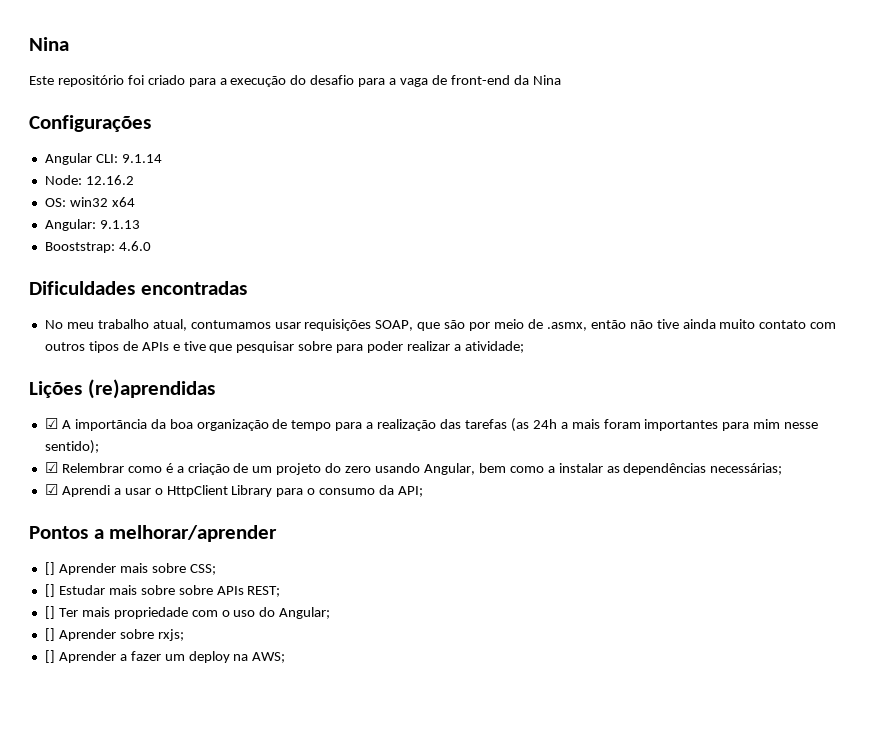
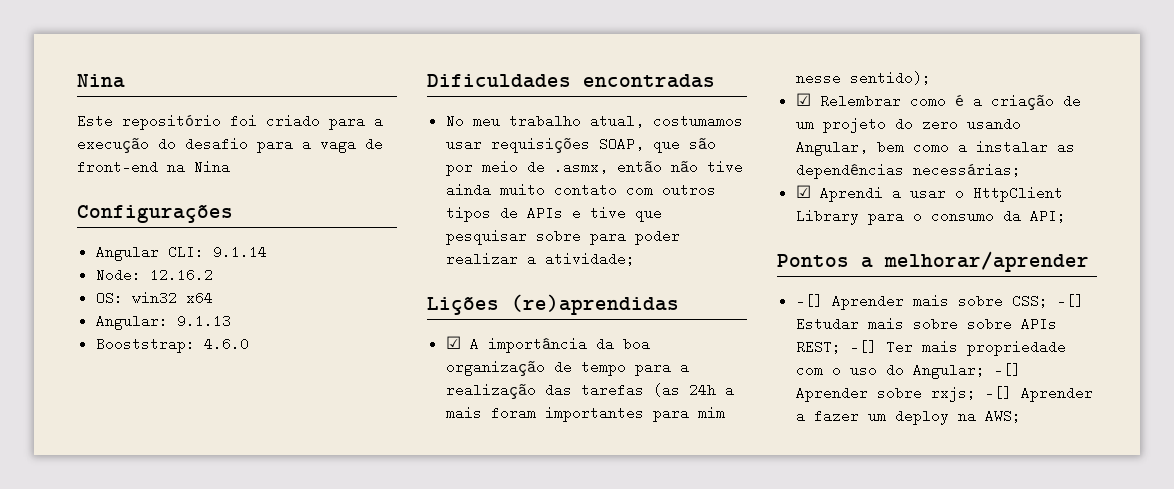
- Este repositório foi criado para a execução do desafio para a vaga de front-end da Nina
+ Este repositório foi criado para a execução do desafio para a vaga de front-end na Nina
- No meu trabalho atual, contumamos usar requisições SOAP, que são por meio de .asmx, então não tive ainda muito contato com outros tipos de APIs e tive que pesquisar sobre para poder realizar a atividade;
+ No meu trabalho atual, costumamos usar requisições SOAP, que são por meio de .asmx, então não tive ainda muito contato com outros tipos de APIs e tive que pesquisar sobre para poder realizar a atividade;
- ☑ A importãncia da boa organização de tempo para a realização das tarefas (as 24h a mais foram importantes para mim nesse sentido);
+ ☑ A importância da boa organização de tempo para a realização das tarefas (as 24h a mais foram importantes para mim nesse sentido);
- [] Aprender mais sobre CSS;
- [] Estudar mais sobre sobre APIs REST;
- [] Ter mais propriedade com o uso do Angular;
- [] Aprender sobre rxjs;
- [] Aprender a fazer um deploy na AWS;
+ -[] Aprender mais sobre CSS; -[] Estudar mais sobre sobre APIs REST; -[] Ter mais propriedade com o uso do Angular; -[] Aprender sobre rxjs; -[] Aprender a fazer um deploy na AWS;

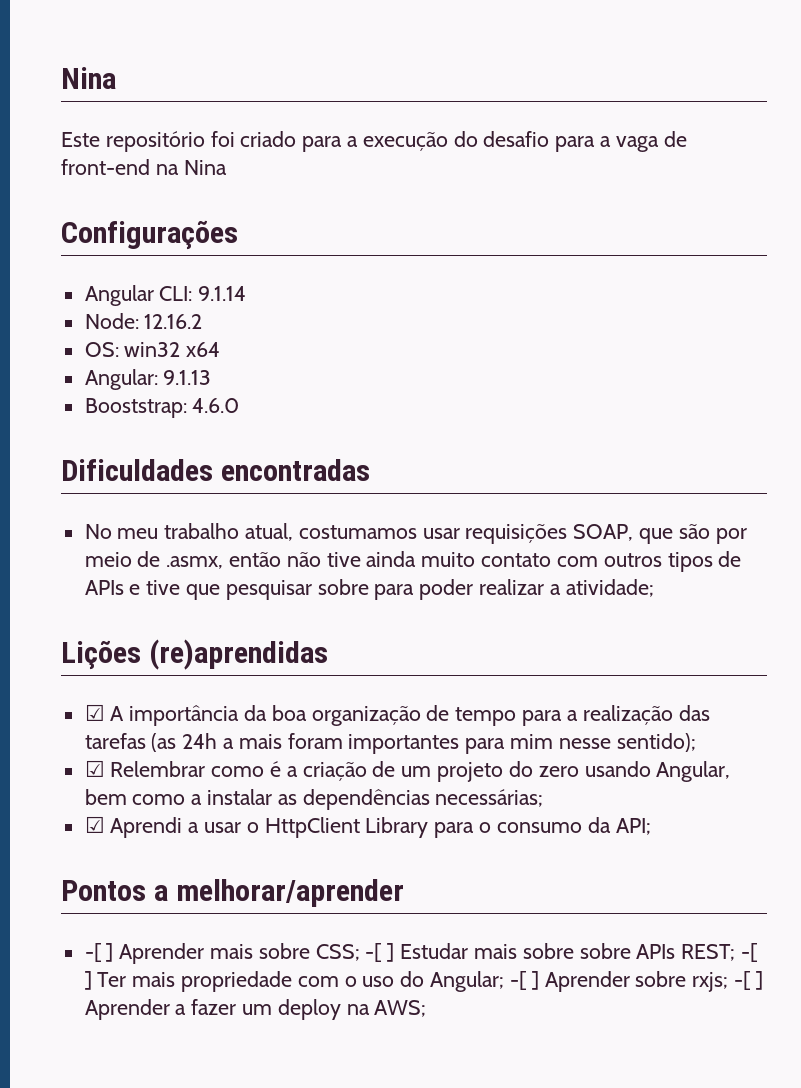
- -[] Aprender mais sobre CSS; -[] Estudar mais sobre sobre APIs REST; -[] Ter mais propriedade com o uso do Angular; -[] Aprender sobre rxjs; -[] Aprender a fazer um deploy na AWS;
+ -[ ] Aprender mais sobre CSS; -[ ] Estudar mais sobre sobre APIs REST; -[ ] Ter mais propriedade com o uso do Angular; -[ ] Aprender sobre rxjs; -[ ] Aprender a fazer um deploy na AWS;

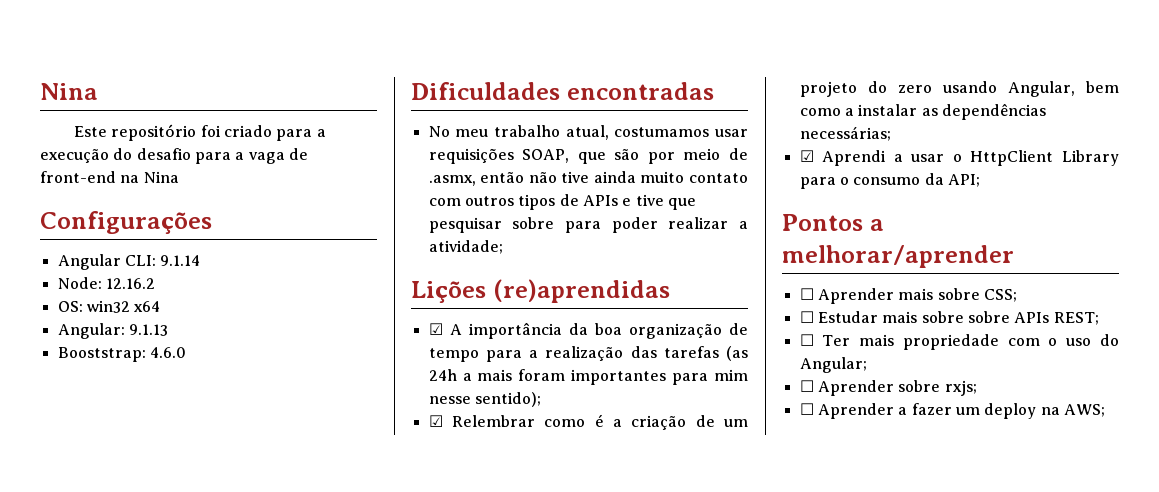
- -[ ] Aprender mais sobre CSS; -[ ] Estudar mais sobre sobre APIs REST; -[ ] Ter mais propriedade com o uso do Angular; -[ ] Aprender sobre rxjs; -[ ] Aprender a fazer um deploy na AWS;
+ ☐ Aprender mais sobre CSS;
+ ☐ Estudar mais sobre sobre APIs REST;
+ ☐ Ter mais propriedade com o uso do Angular;
+ ☐ Aprender sobre rxjs;
+ ☐ Aprender a fazer um deploy na AWS;

